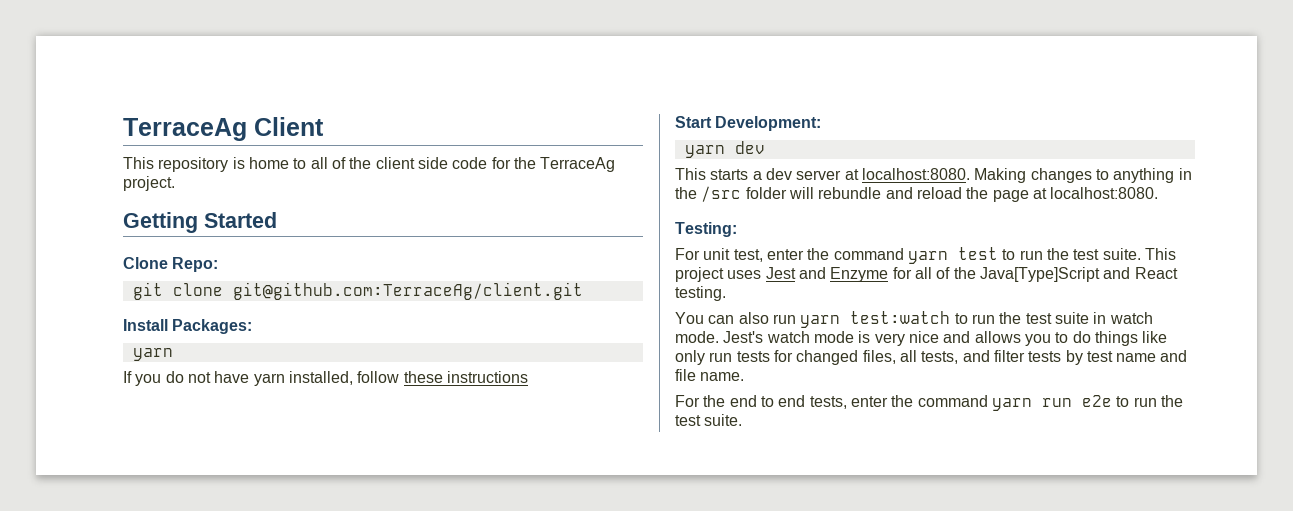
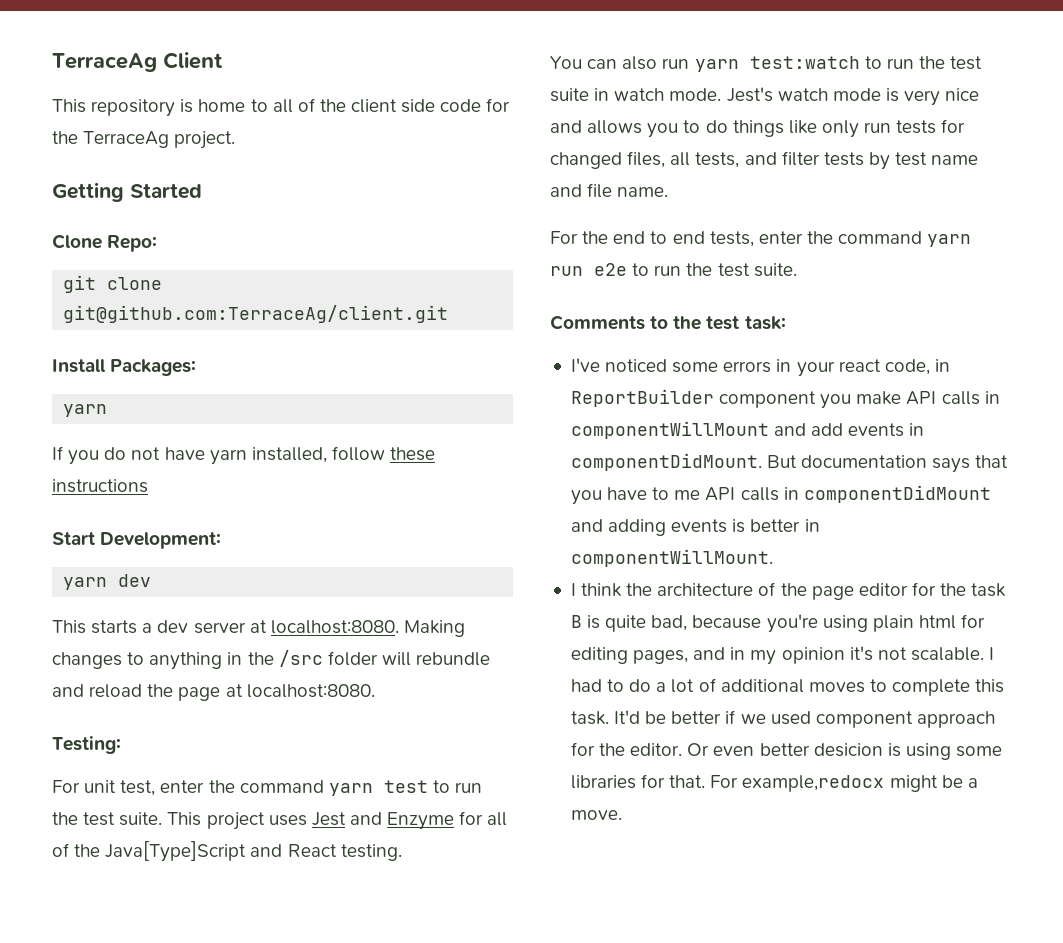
+ Comments to the test task:
+ I've noticed some errors in your react code, in ReportBuilder component you make API calls in componentWillMount and add events in componentDidMount. But documentation says that you have to me API calls in componentDidMount and adding events is better in componentWillMount.
+ I think the architecture of the page editor for the task B is quite bad, because you're using plain html for editing pages, and in my opinion it's not scalable. I had to do a lot of additional moves to complete this task. It'd be better if we used component approach for the editor. Or even better desicion is using some libraries for that. For example,redocx might be a move.

